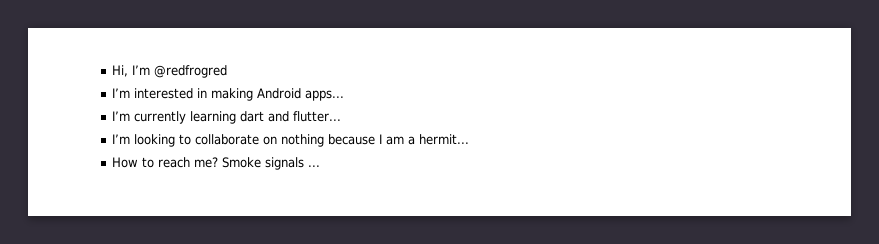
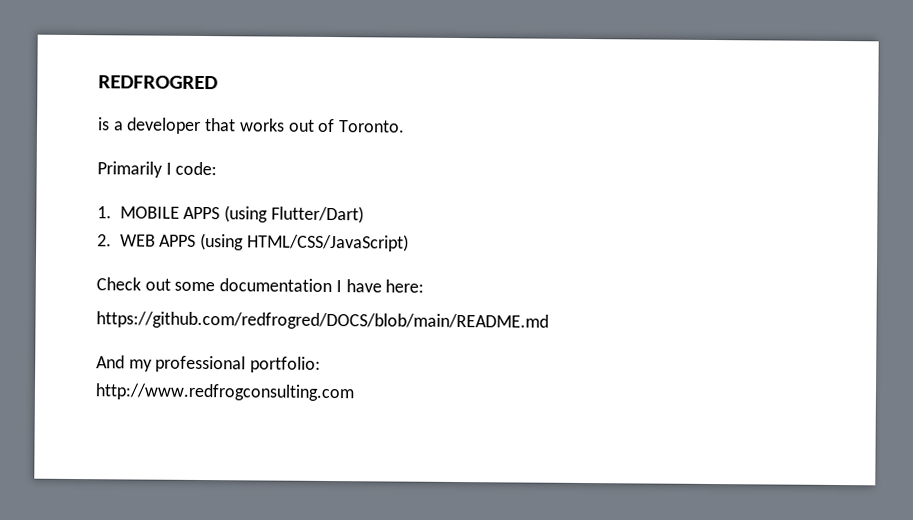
- Hi, I’m @redfrogred
- I’m interested in making Android apps...
- I’m currently learning dart and flutter...
- I’m looking to collaborate on nothing because I am a hermit...
- How to reach me? Smoke signals ...
+ REDFROGRED
+ is a developer that works out of Toronto.
+ Primarily I code:
+ 1. MOBILE APPS (using Flutter/Dart)
+ 2. WEB APPS (using HTML/CSS/JavaScript)
+ Check out some documentation I have here:
+ https://github.com/redfrogred/DOCS/blob/main/README.md
+ And my professional portfolio:
+ http://www.redfrogconsulting.com

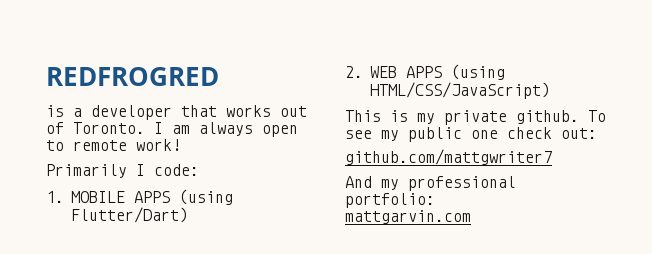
+ I am always open to remote work!
- Check out some documentation I have here:
- https://github.com/redfrogred/DOCS/blob/main/README.md
+ This is my private github. To see my public one check out:
+ github.com/mattgwriter7
- http://www.redfrogconsulting.com
+ mattgarvin.com

